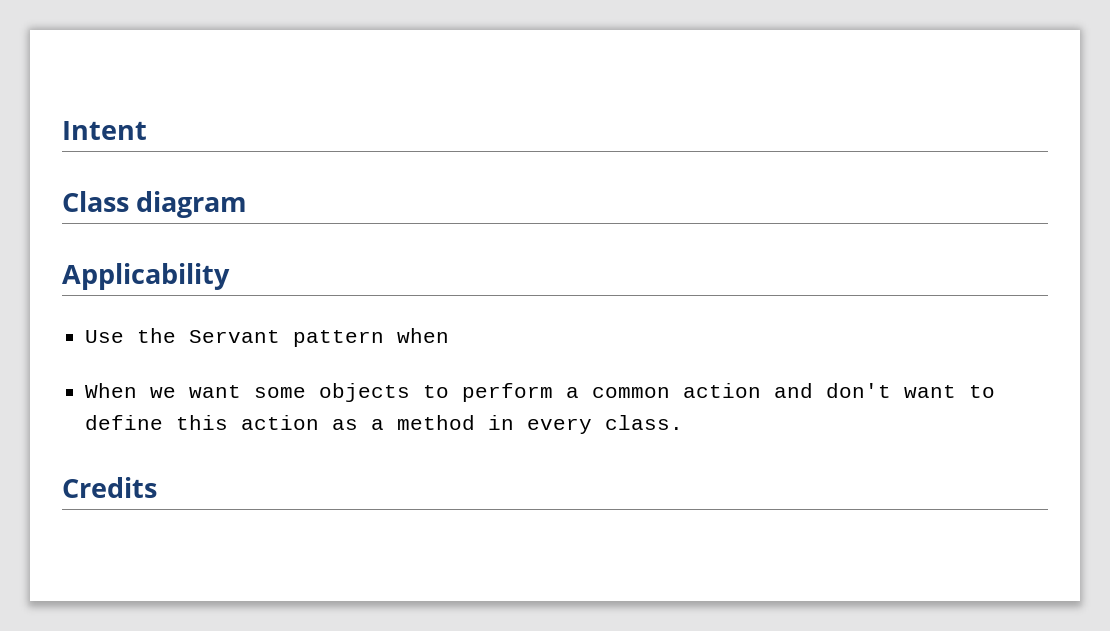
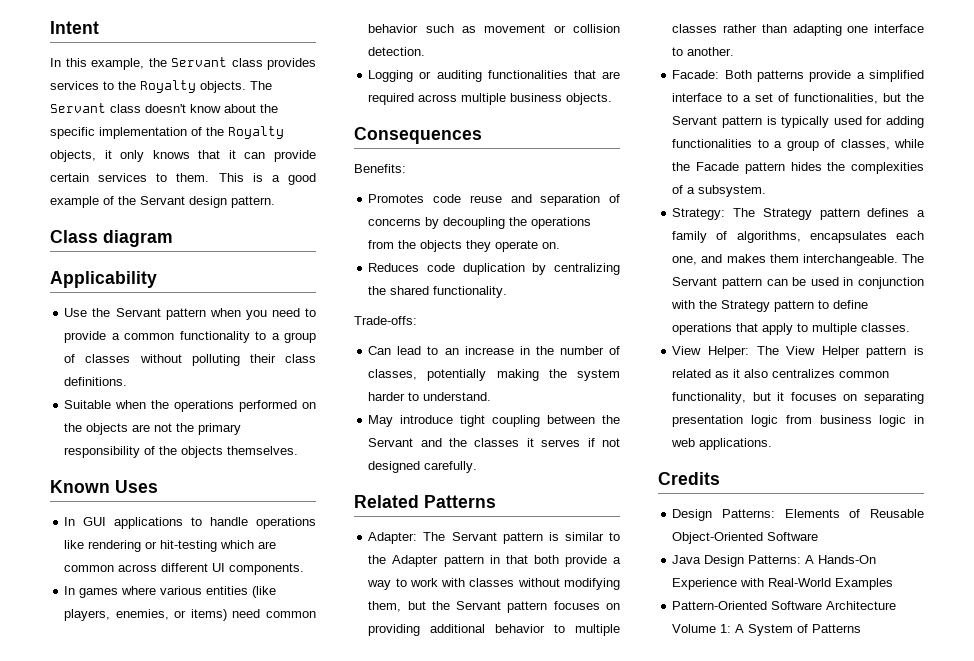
+ In this example, the Servant class provides services to the Royalty objects. The Servant class doesn't know about the specific implementation of the Royalty objects, it only knows that it can provide certain services to them. This is a good example of the Servant design pattern.
- Use the Servant pattern when
- When we want some objects to perform a common action and don't want to define this action as a method in every class.
+ Use the Servant pattern when you need to provide a common functionality to a group of classes without polluting their class definitions.
+ Suitable when the operations performed on the objects are not the primary responsibility of the objects themselves.
+ Known Uses
+ In GUI applications to handle operations like rendering or hit-testing which are common across different UI components.
+ In games where various entities (like players, enemies, or items) need common behavior such as movement or collision detection.
+ Logging or auditing functionalities that are required across multiple business objects.
+ Consequences
+ Benefits:
+ Promotes code reuse and separation of concerns by decoupling the operations from the objects they operate on.
+ Reduces code duplication by centralizing the shared functionality.
+ Trade-offs:
+ Can lead to an increase in the number of classes, potentially making the system harder to understand.
+ May introduce tight coupling between the Servant and the classes it serves if not designed carefully.
+ Related Patterns
+ Adapter: The Servant pattern is similar to the Adapter pattern in that both provide a way to work with classes without modifying them, but the Servant pattern focuses on providing additional behavior to multiple classes rather than adapting one interface to another.
+ Facade: Both patterns provide a simplified interface to a set of functionalities, but the Servant pattern is typically used for adding functionalities to a group of classes, while the Facade pattern hides the complexities of a subsystem.
+ Strategy: The Strategy pattern defines a family of algorithms, encapsulates each one, and makes them interchangeable. The Servant pattern can be used in conjunction with the Strategy pattern to define operations that apply to multiple classes.
+ View Helper: The View Helper pattern is related as it also centralizes common functionality, but it focuses on separating presentation logic from business logic in web applications.
  Credits
+ Design Patterns: Elements of Reusable Object-Oriented Software
+ Java Design Patterns: A Hands-On Experience with Real-World Examples
+ Pattern-Oriented Software Architecture Volume 1: A System of Patterns

